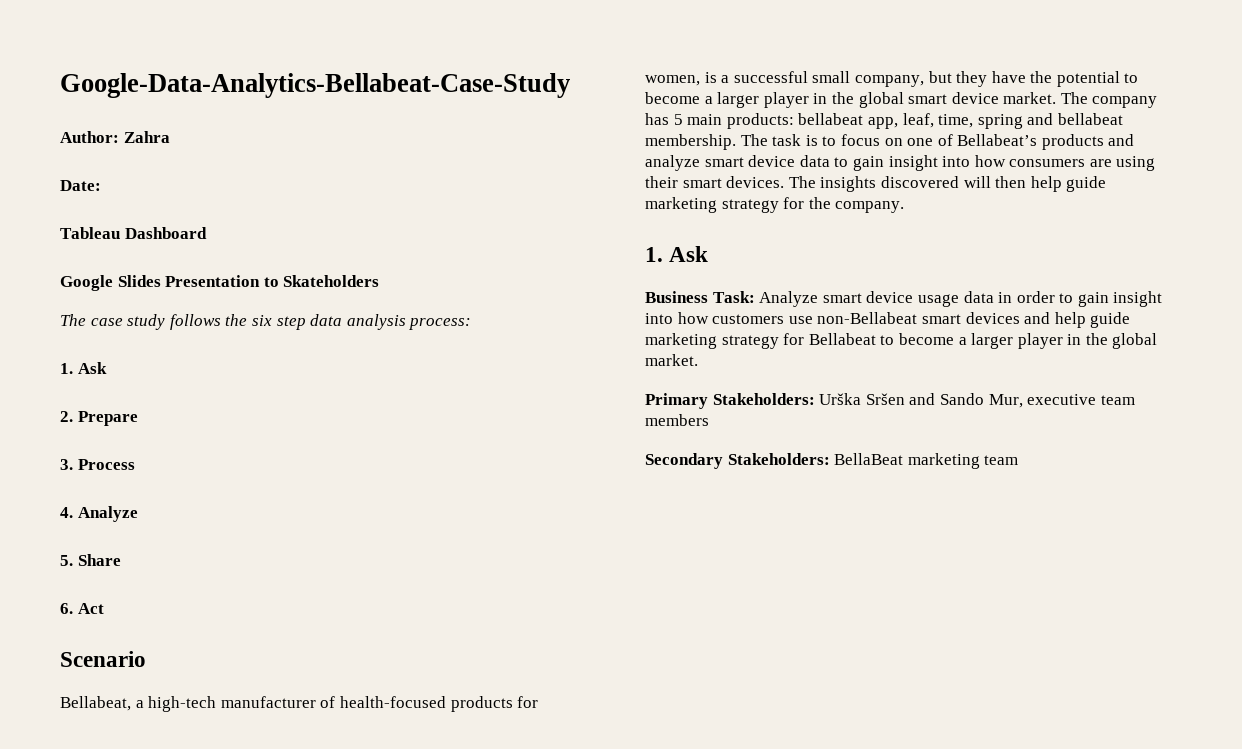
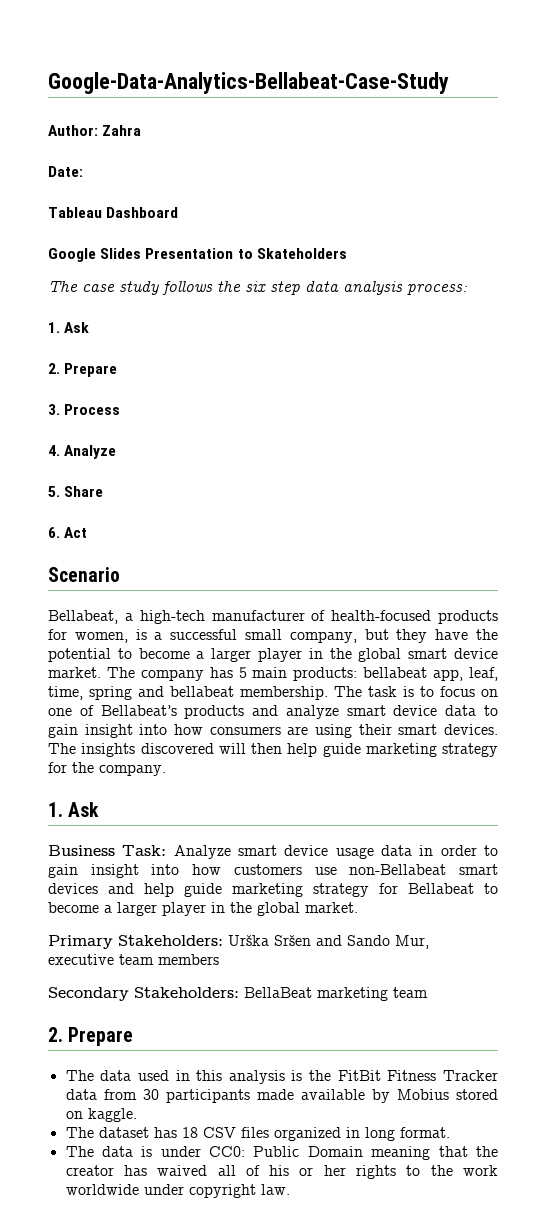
  Secondary Stakeholders: BellaBeat marketing team
+ 2. Prepare
+ The data used in this analysis is the FitBit Fitness Tracker data from 30 participants made available by Mobius stored on kaggle.
+ The dataset has 18 CSV files organized in long format.
+ The data is under CC0: Public Domain meaning that the creator has waived all of his or her rights to the work worldwide under copyright law.

